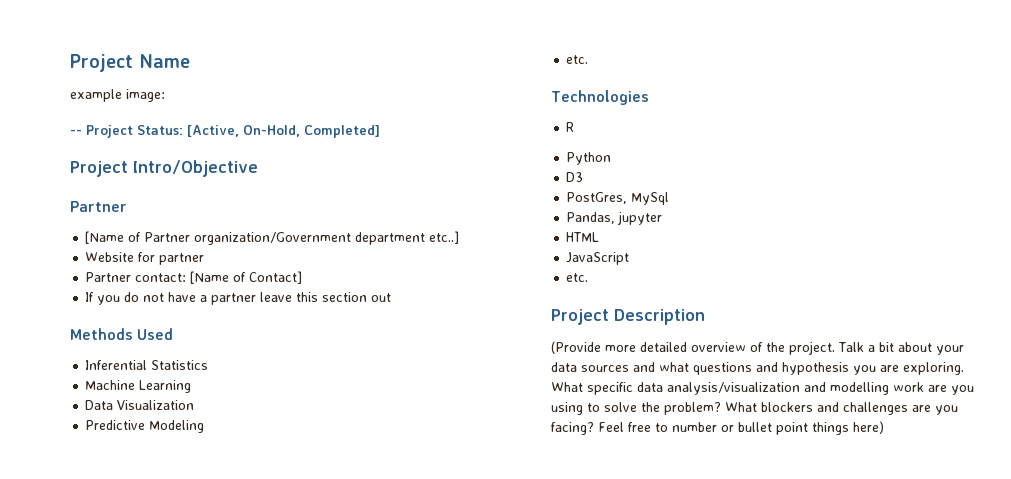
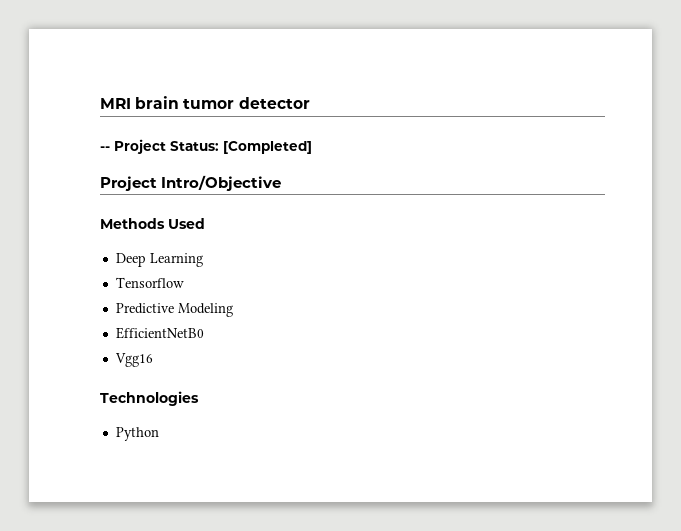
- Project Name
- example image:
+ MRI brain tumor detector
- -- Project Status: [Active, On-Hold, Completed]
+ -- Project Status: [Completed]
  Project Intro/Objective
- Partner
- [Name of Partner organization/Government department etc..]
- Website for partner
- Partner contact: [Name of Contact]
- If you do not have a partner leave this section out
- Inferential Statistics
- Machine Learning
+ Deep Learning
- Data Visualization
+ Tensorflow
  Predictive Modeling
- etc.
+ EfficientNetB0
+ Vgg16
- R
- D3
- PostGres, MySql
- Pandas, jupyter
- HTML
- JavaScript
- etc.
- Project Description
- (Provide more detailed overview of the project. Talk a bit about your data sources and what questions and hypothesis you are exploring. What specific data analysis/visualization and modelling work are you using to solve the problem? What blockers and challenges are you facing? Feel free to number or bullet point things here)

